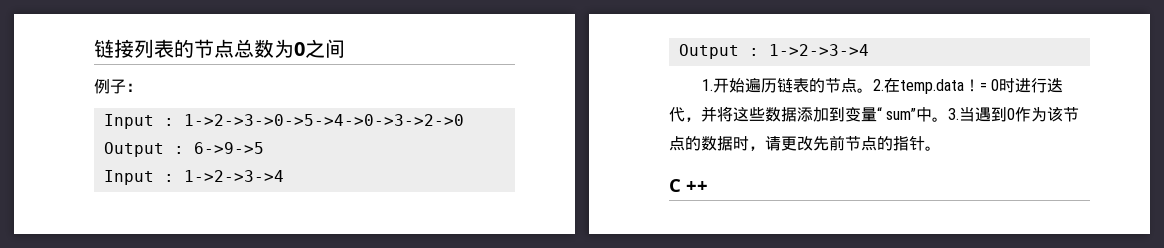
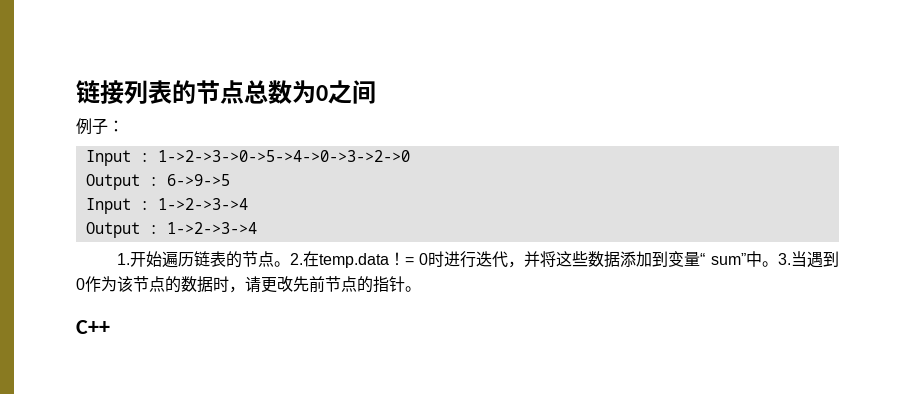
- C ++
+ C++

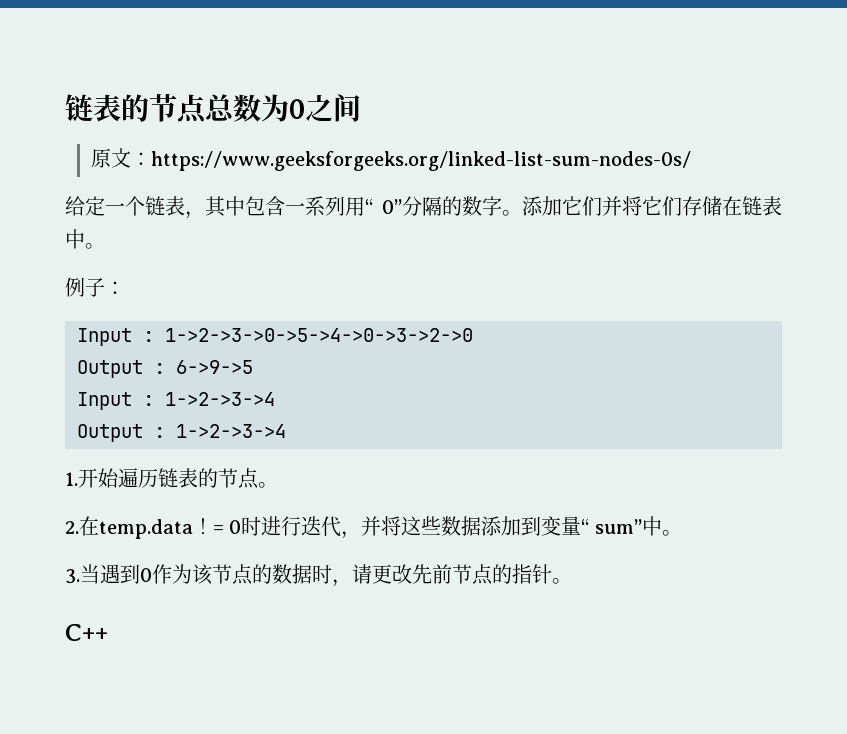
- 链接列表的节点总数为0之间
+ 链表的节点总数为0之间
+ 原文：https://www.geeksforgeeks.org/linked-list-sum-nodes-0s/
+ 给定一个链表，其中包含一系列用“ 0”分隔的数字。添加它们并将它们存储在链表中。
- 1.开始遍历链表的节点。2.在temp.data！
+ 1.开始遍历链表的节点。
+ 2.在temp.data！
- = 0时进行迭代，并将这些数据添加到变量“ sum”中。3.当遇到0作为该节点的数据时，请更改先前节点的指针。
+ = 0时进行迭代，并将这些数据添加到变量“ sum”中。
+ 3.当遇到0作为该节点的数据时，请更改先前节点的指针。

